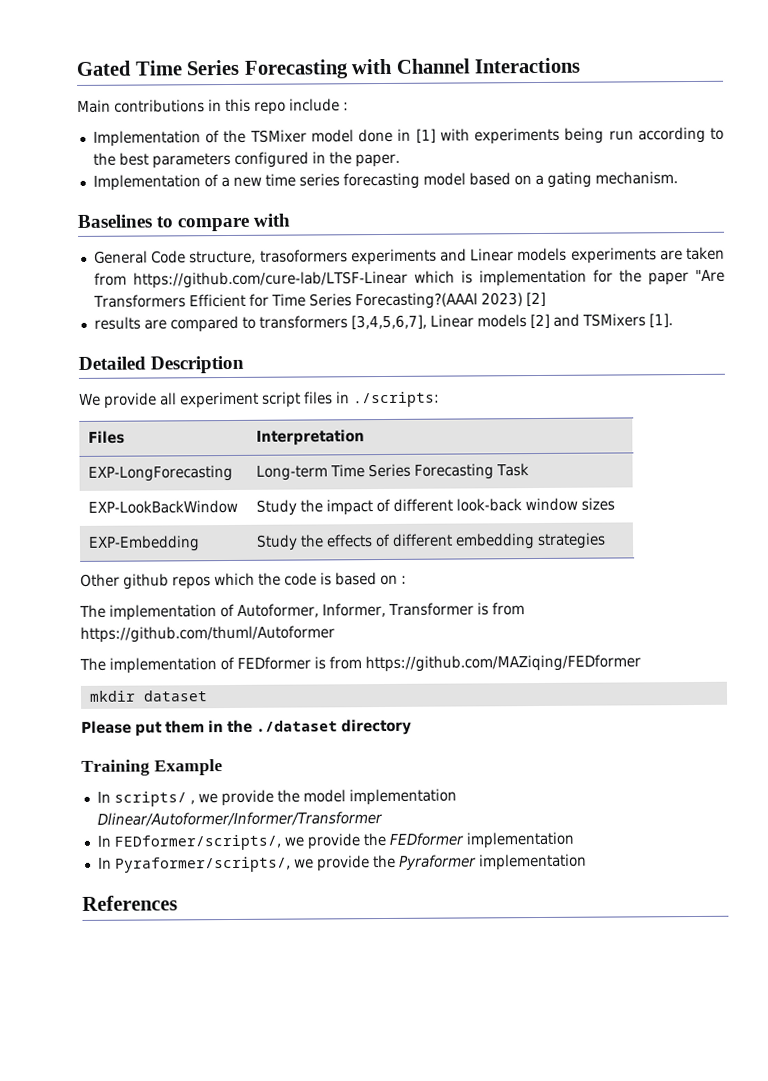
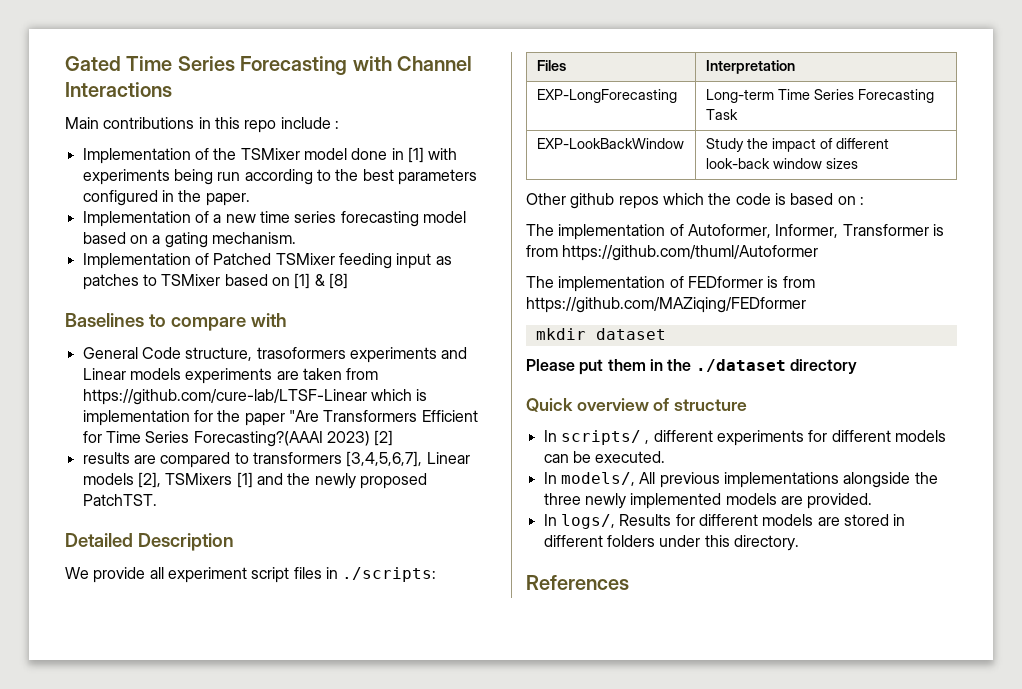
+ Implementation of Patched TSMixer feeding input as patches to TSMixer based on [1] & [8]
- results are compared to transformers [3,4,5,6,7], Linear models [2] and TSMixers [1].
+ results are compared to transformers [3,4,5,6,7], Linear models [2], TSMixers [1] and the newly proposed PatchTST.
- EXP-Embedding | Study the effects of different embedding strategies
- Training Example
+ Quick overview of structure
- In scripts/ , we provide the model implementation Dlinear/Autoformer/Informer/Transformer
- In FEDformer/scripts/, we provide the FEDformer implementation
- In Pyraformer/scripts/, we provide the Pyraformer implementation
+ In scripts/ , different experiments for different models can be executed.
+ In models/, All previous implementations alongside the three newly implemented models are provided.
+ In logs/, Results for different models are stored in different folders under this directory.

